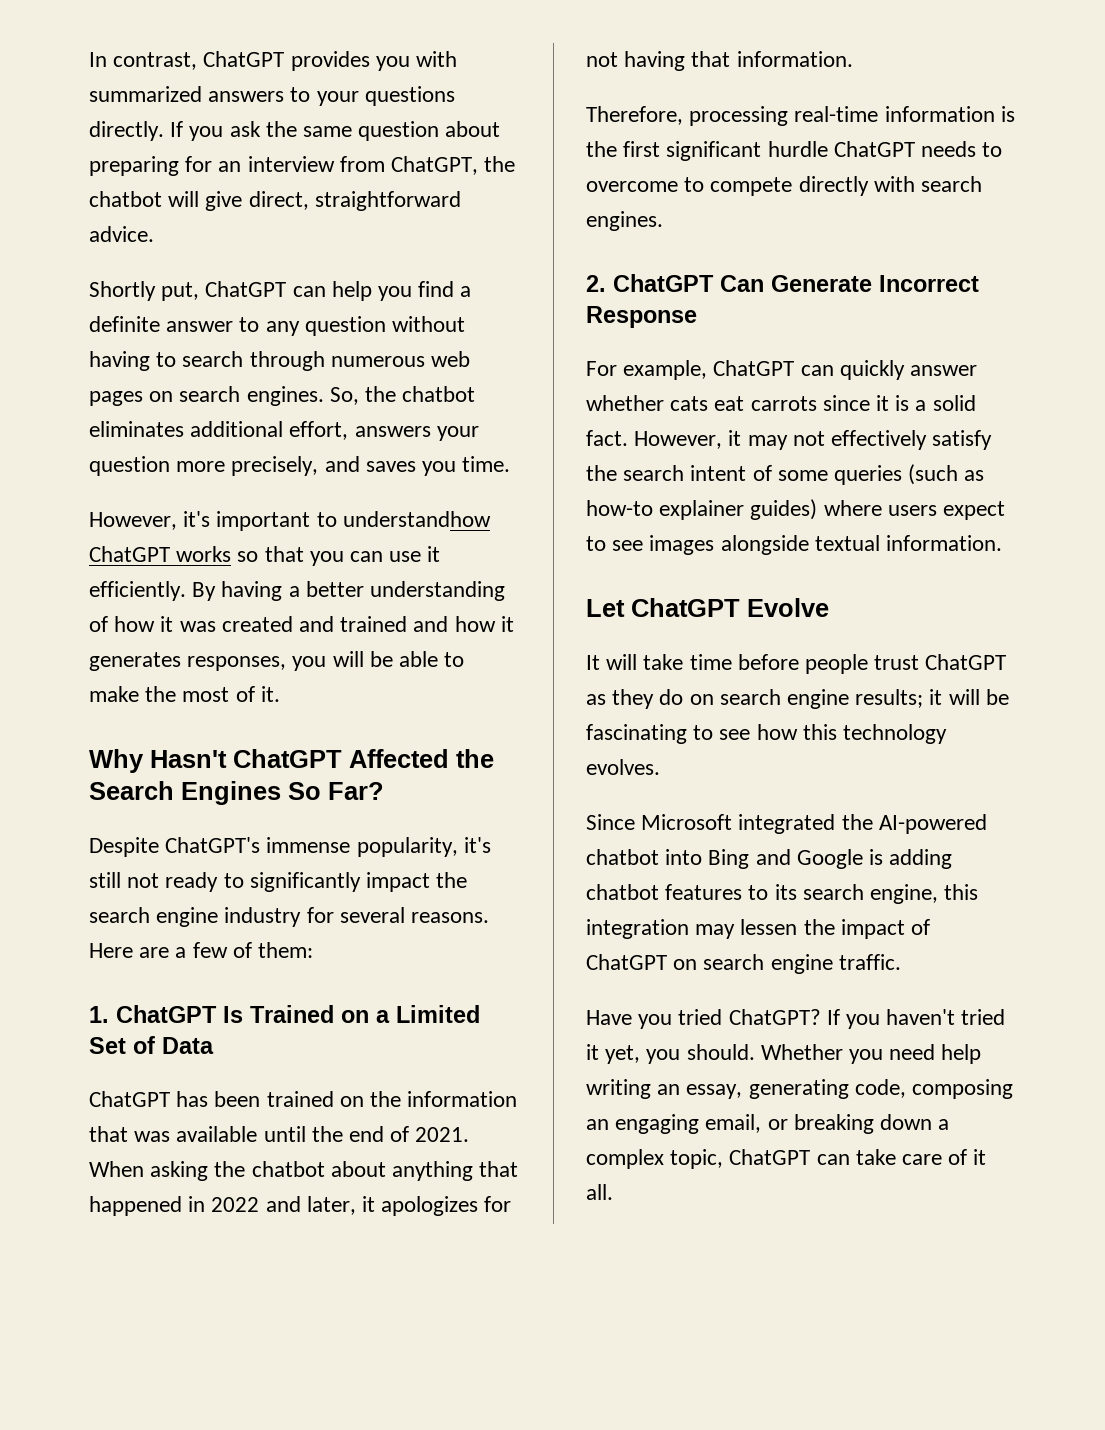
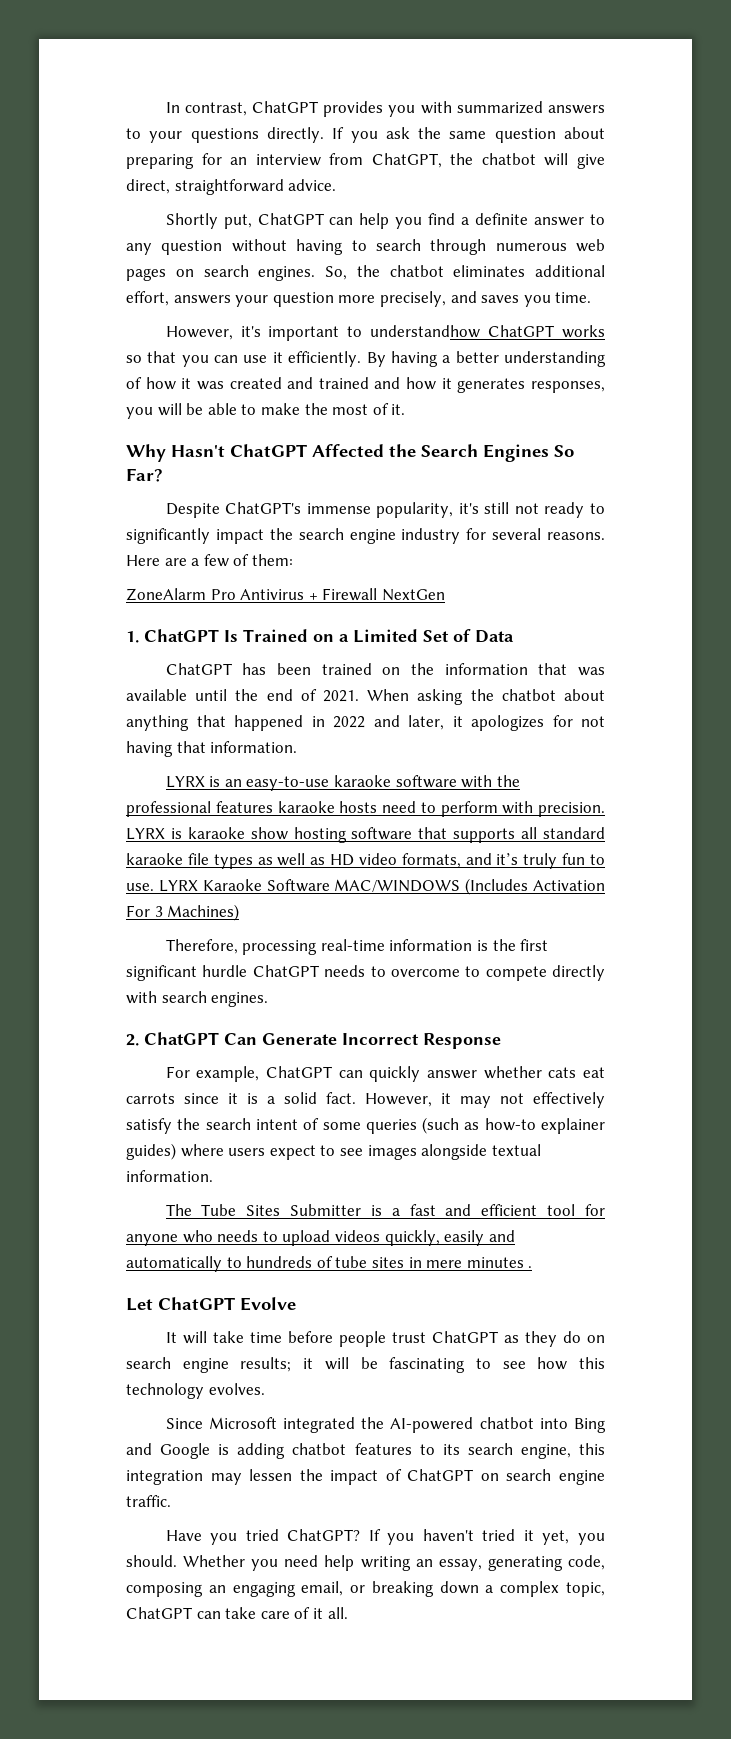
+ ZoneAlarm Pro Antivirus + Firewall NextGen
+ LYRX is an easy-to-use karaoke software with the professional features karaoke hosts need to perform with precision. LYRX is karaoke show hosting software that supports all standard karaoke file types as well as HD video formats, and it’s truly fun to use. LYRX Karaoke Software MAC/WINDOWS (Includes Activation For 3 Machines)
+ The Tube Sites Submitter is a fast and efficient tool for anyone who needs to upload videos quickly, easily and automatically to hundreds of tube sites in mere minutes .

